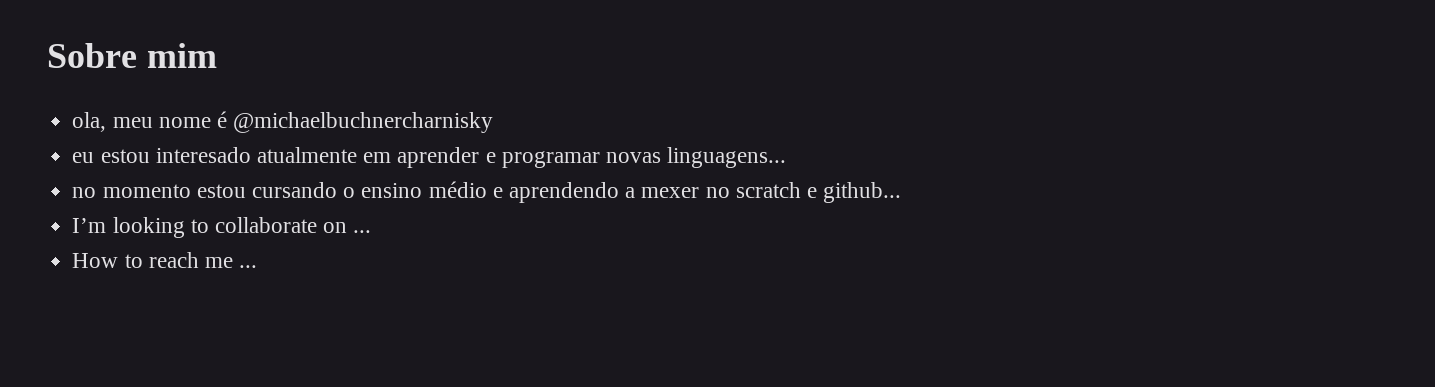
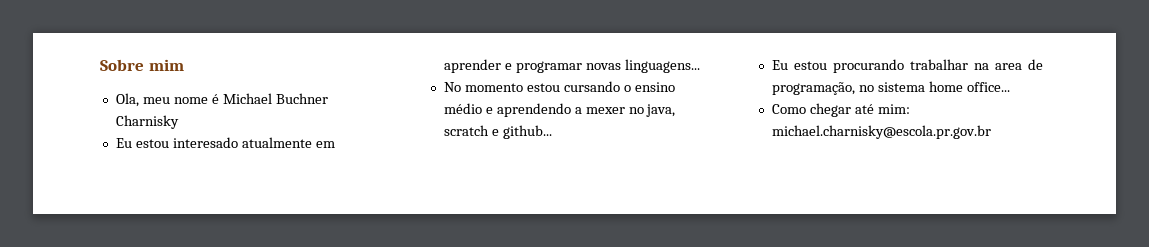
- ola, meu nome é @michaelbuchnercharnisky
- eu estou interesado atualmente em aprender e programar novas linguagens...
+ Ola, meu nome é Michael Buchner Charnisky
+ Eu estou interesado atualmente em aprender e programar novas linguagens...
- no momento estou cursando o ensino médio e aprendendo a mexer no scratch e github...
+ No momento estou cursando o ensino médio e aprendendo a mexer no java, scratch e github...
- I’m looking to collaborate on ...
- How to reach me ...
+ Eu estou procurando trabalhar na area de programação, no sistema home office...
+ Como chegar até mim: michael.charnisky@escola.pr.gov.br

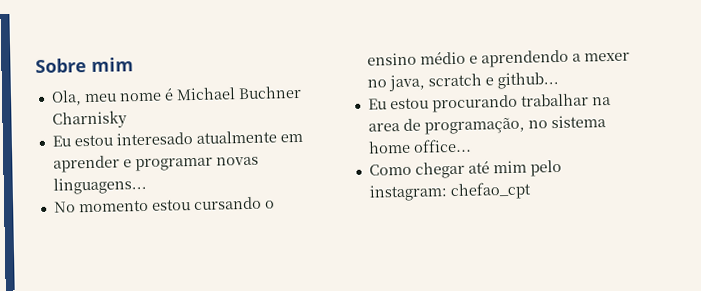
- Como chegar até mim: michael.charnisky@escola.pr.gov.br
+ Como chegar até mim pelo instagram: chefao_cpt

